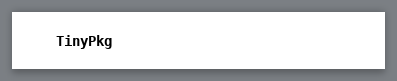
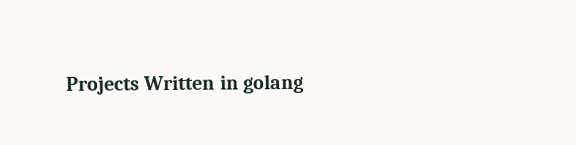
- TinyPkg
+ Projects Written in golang

